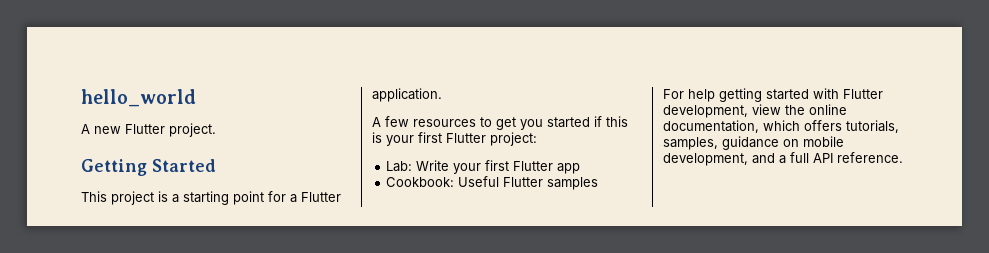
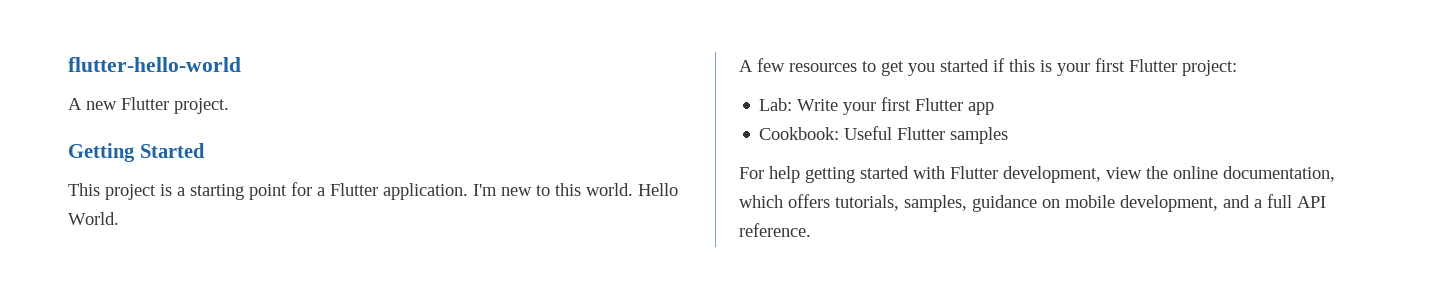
- hello_world
+ flutter-hello-world
+ I'm new to this world. Hello World.

